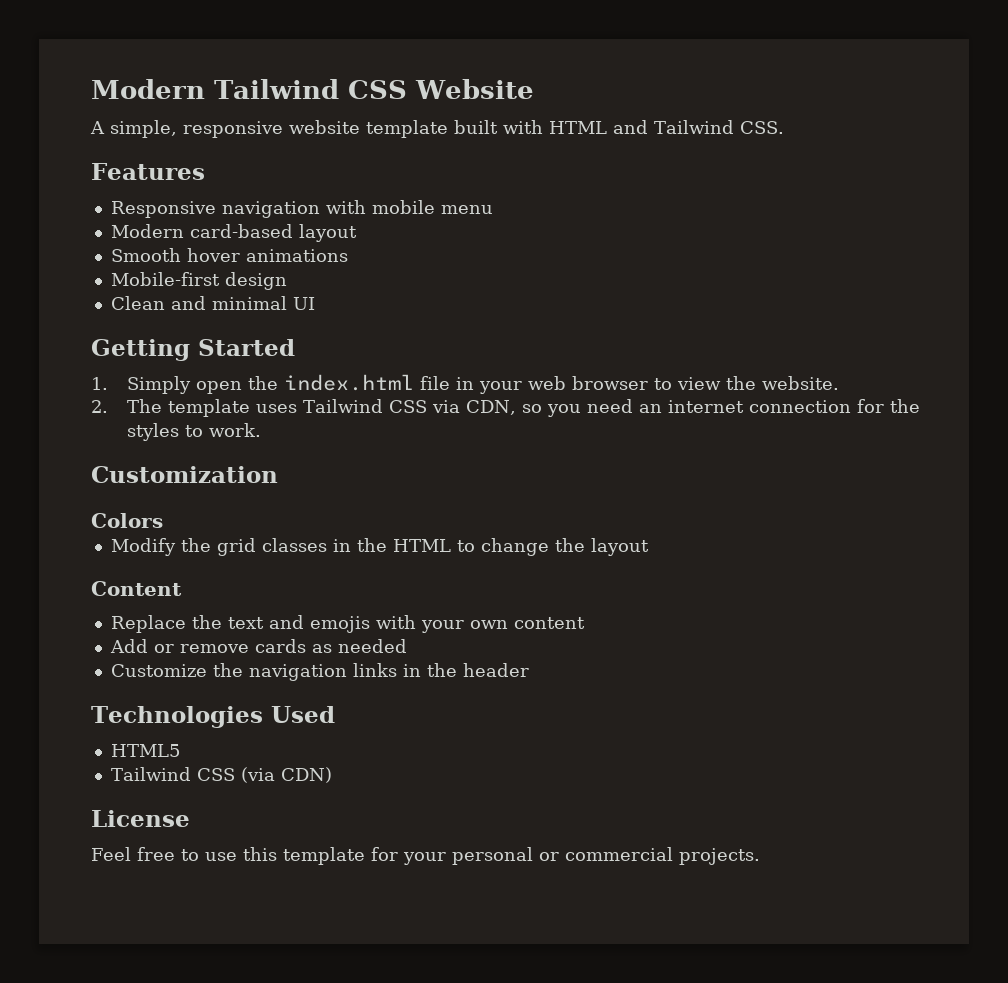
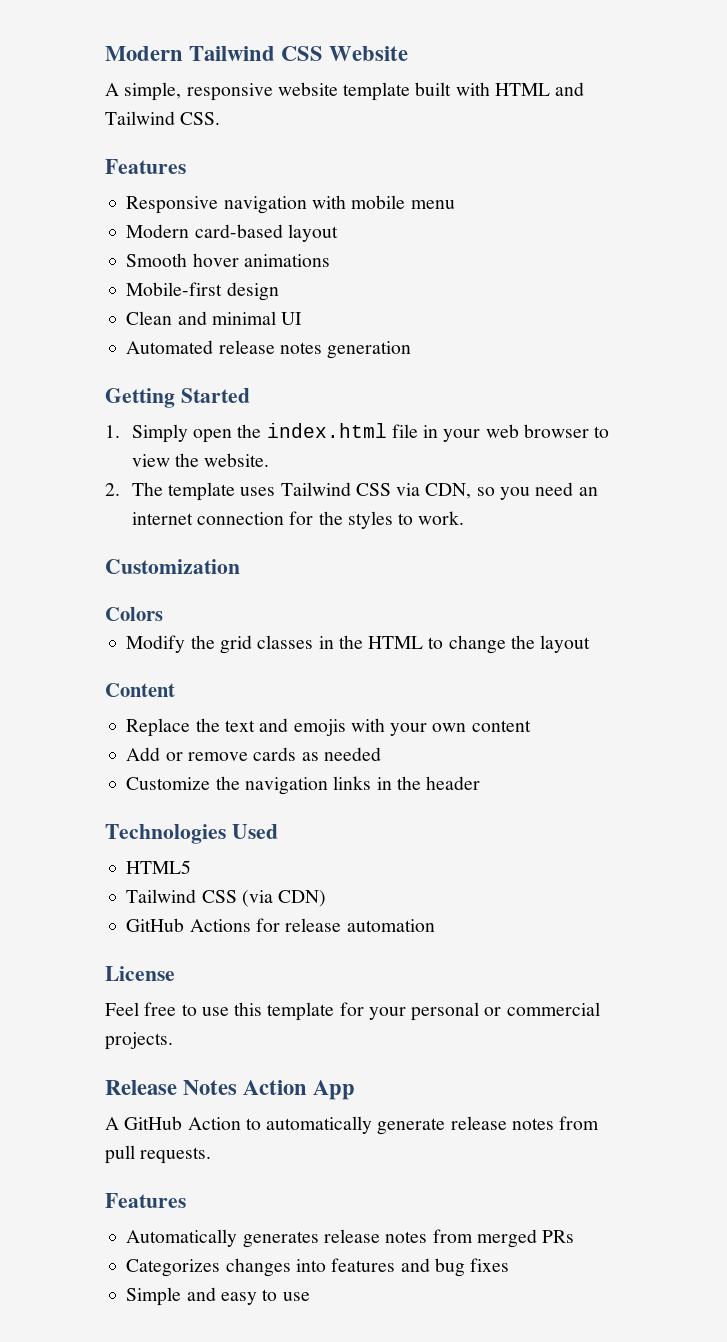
+ Automated release notes generation
+ GitHub Actions for release automation
+ Release Notes Action App
+ A GitHub Action to automatically generate release notes from pull requests.
+ Features
+ Automatically generates release notes from merged PRs
+ Categorizes changes into features and bug fixes
+ Simple and easy to use

